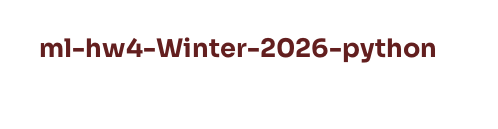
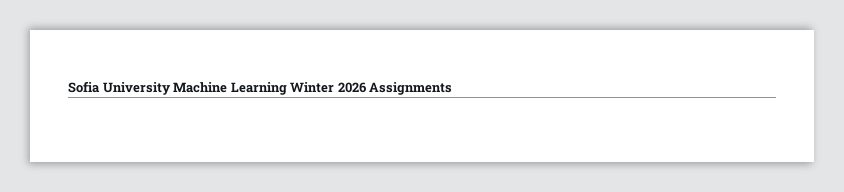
- ml-hw4-Winter-2026-python
+ Sofia University Machine Learning Winter 2026 Assignments

